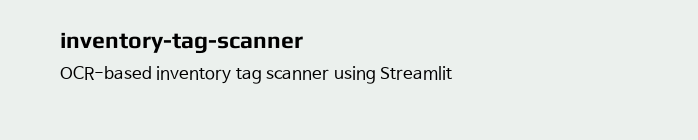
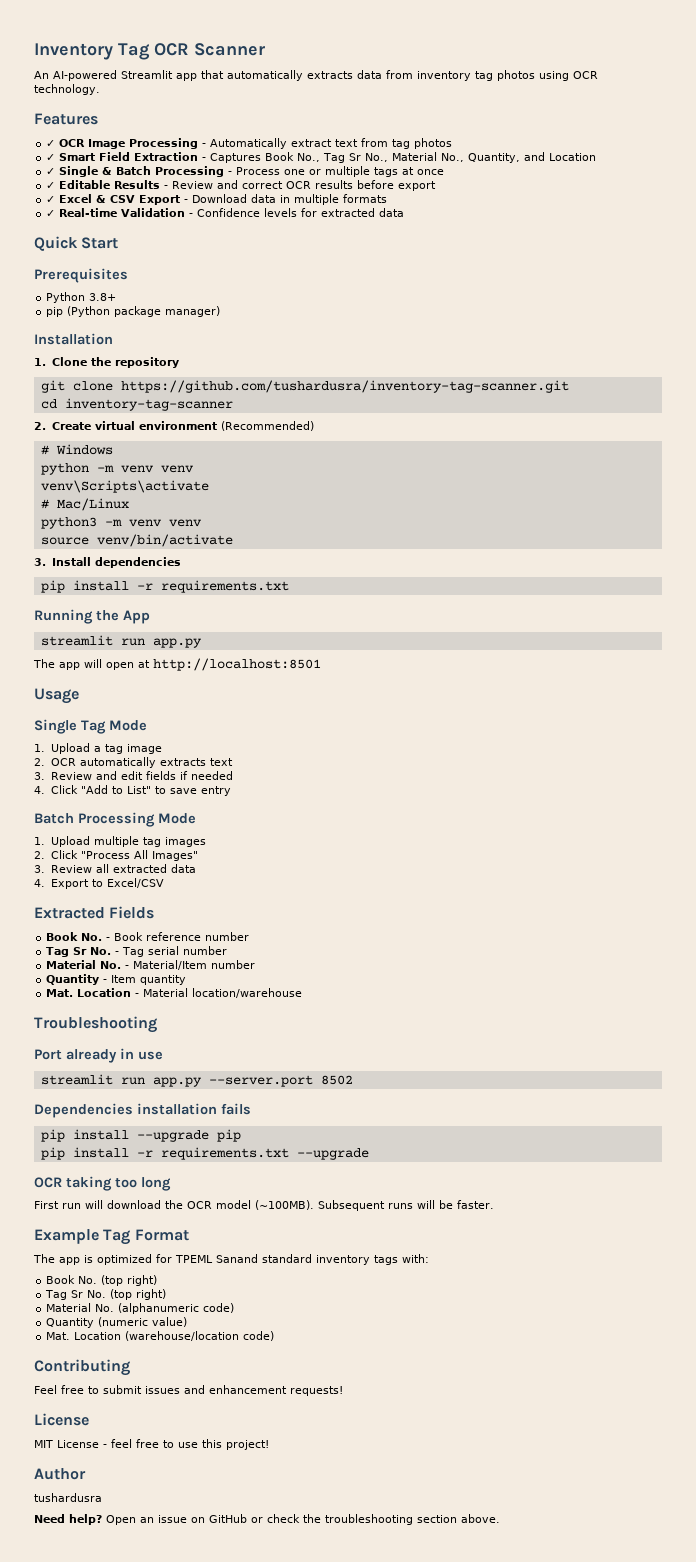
- inventory-tag-scanner
- OCR-based inventory tag scanner using Streamlit
+ Inventory Tag OCR Scanner
+ An AI-powered Streamlit app that automatically extracts data from inventory tag photos using OCR technology.
+ Features
+ ✓ OCR Image Processing - Automatically extract text from tag photos
+ ✓ Smart Field Extraction - Captures Book No., Tag Sr No., Material No., Quantity, and Location
+ ✓ Single & Batch Processing - Process one or multiple tags at once
+ ✓ Editable Results - Review and correct OCR results before export
+ ✓ Excel & CSV Export - Download data in multiple formats
+ ✓ Real-time Validation - Confidence levels for extracted data
+ Quick Start
+ Prerequisites
+ Python 3.8+
+ pip (Python package manager)
+ Installation
+ 1. Clone the repository
+ git clone https://github.com/tushardusra/inventory-tag-scanner.git
+ cd inventory-tag-scanner
+ 2. Create virtual environment (Recommended)
+ # Windows
+ python -m venv venv
+ venv\Scripts\activate
+ # Mac/Linux
+ python3 -m venv venv
+ source venv/bin/activate
+ 3. Install dependencies
+ pip install -r requirements.txt
+ Running the App
+ streamlit run app.py
+ The app will open at http://localhost:8501
+ Usage
+ Single Tag Mode
+ 1. Upload a tag image
+ 2. OCR automatically extracts text
+ 3. Review and edit fields if needed
+ 4. Click "Add to List" to save entry
+ Batch Processing Mode
+ 1. Upload multiple tag images
+ 2. Click "Process All Images"
+ 3. Review all extracted data
+ 4. Export to Excel/CSV
+ Extracted Fields
+ Book No. - Book reference number
+ Tag Sr No. - Tag serial number
+ Material No. - Material/Item number
+ Quantity - Item quantity
+ Mat. Location - Material location/warehouse
+ Troubleshooting
+ Port already in use
+ streamlit run app.py --server.port 8502
+ Dependencies installation fails
+ pip install --upgrade pip
+ pip install -r requirements.txt --upgrade
+ OCR taking too long
+ First run will download the OCR model (~100MB). Subsequent runs will be faster.
+ Example Tag Format
+ The app is optimized for TPEML Sanand standard inventory tags with:
+ Book No. (top right)
+ Tag Sr No. (top right)
+ Material No. (alphanumeric code)
+ Quantity (numeric value)
+ Mat. Location (warehouse/location code)
+ Contributing
+ Feel free to submit issues and enhancement requests!
+ License
+ MIT License - feel free to use this project!
+ Author
+ tushardusra
+ Need help? Open an issue on GitHub or check the troubleshooting section above.

